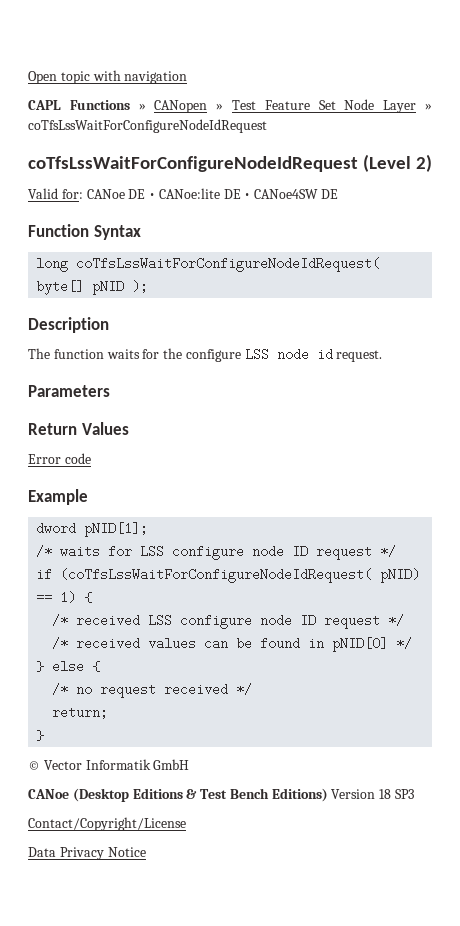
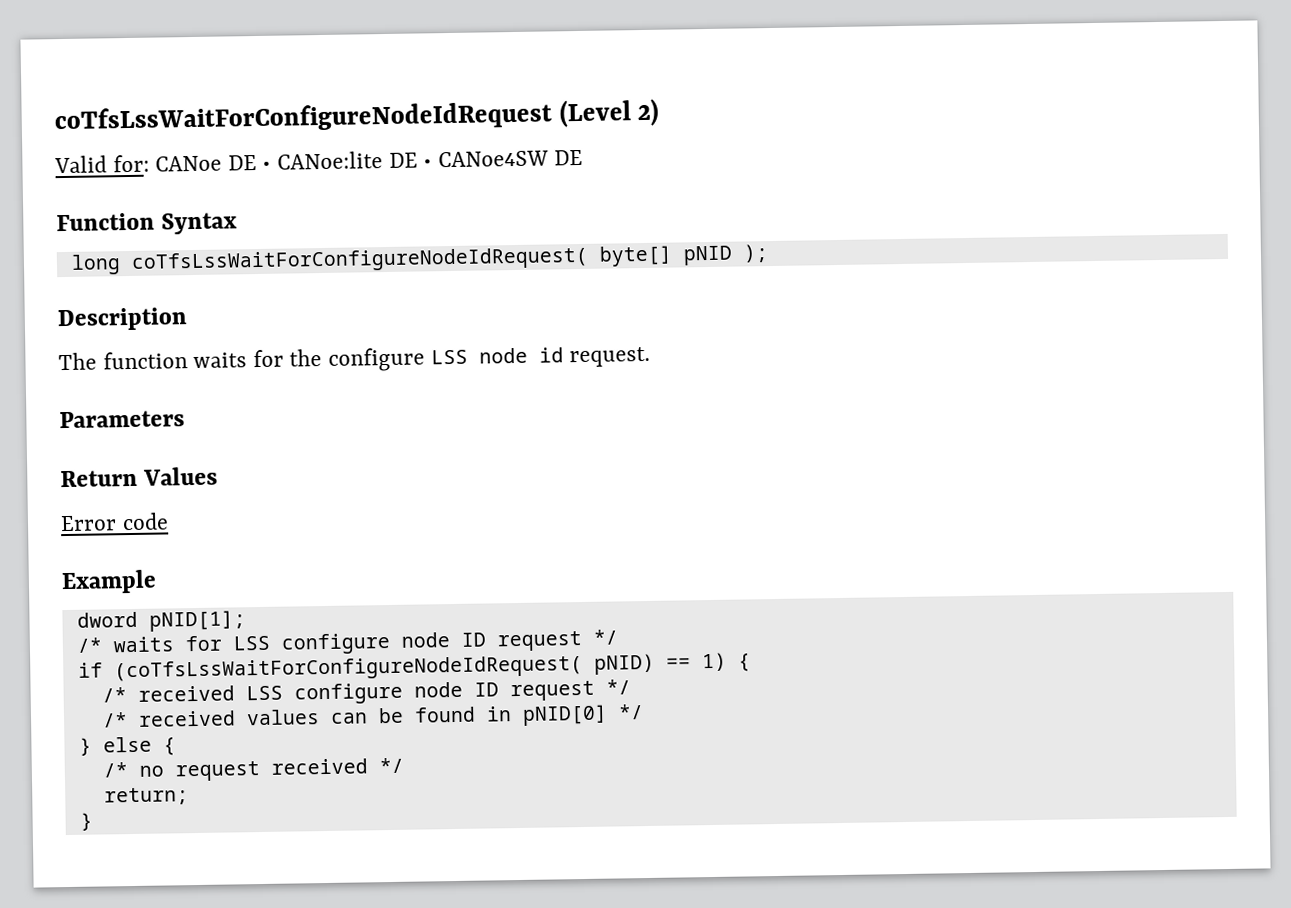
- Open topic with navigation
- CAPL Functions » CANopen » Test Feature Set Node Layer » coTfsLssWaitForConfigureNodeIdRequest
- © Vector Informatik GmbH
- CANoe (Desktop Editions & Test Bench Editions) Version 18 SP3
- Contact/Copyright/License
- Data Privacy Notice

